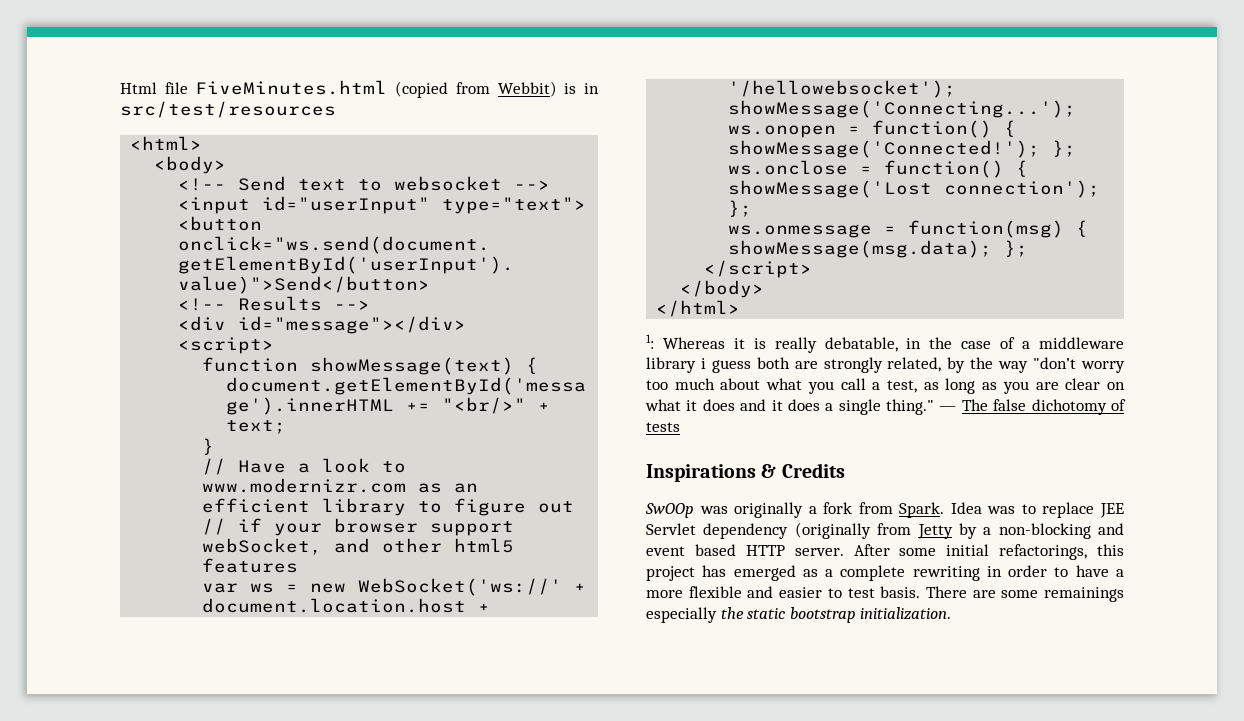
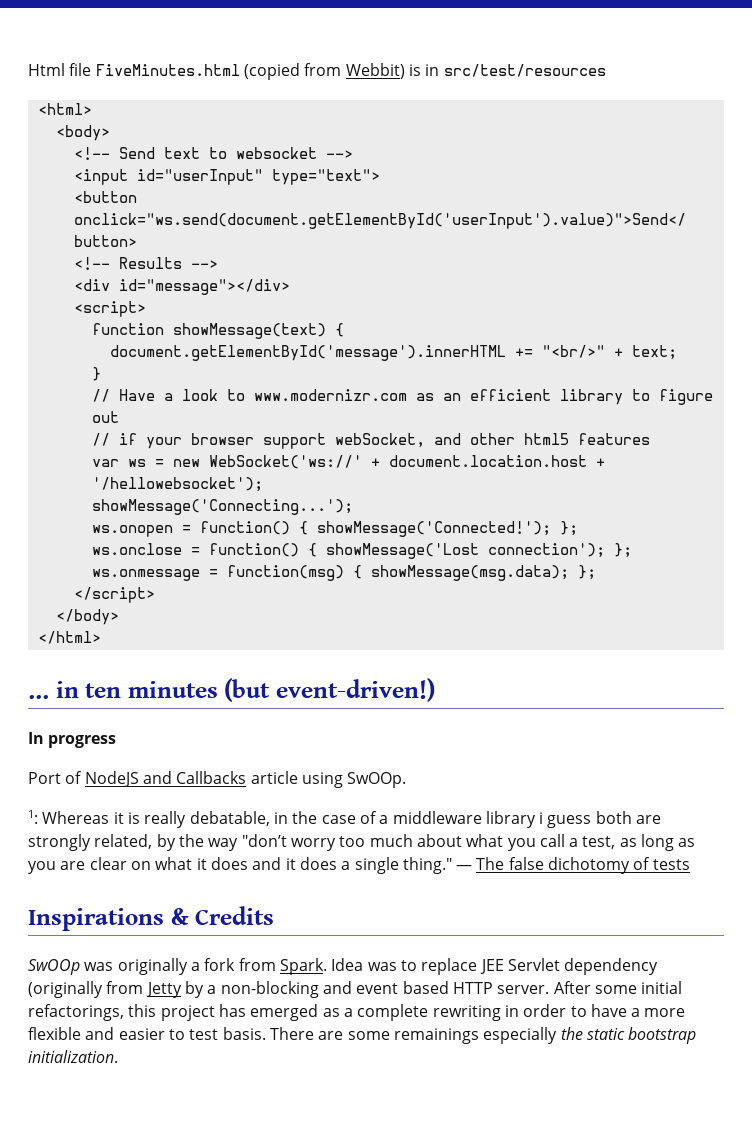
+ ... in ten minutes (but event-driven!)
+ In progress
+ Port of NodeJS and Callbacks article using SwOOp.

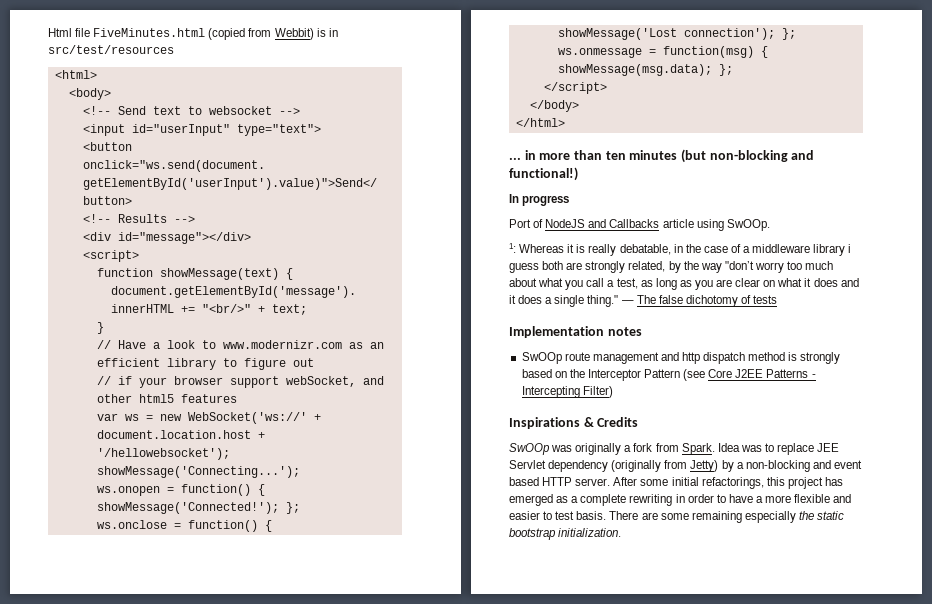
- ... in ten minutes (but event-driven!)
+ ... in more than ten minutes (but non-blocking and functional!)
+ Implementation notes
+ SwOOp route management and http dispatch method is strongly based on the Interceptor Pattern (see Core J2EE Patterns - Intercepting Filter)
- Idea was to replace JEE Servlet dependency (originally from Jetty by a non-blocking and event based HTTP server.
+ Idea was to replace JEE Servlet dependency (originally from Jetty) by a non-blocking and event based HTTP server.
- There are some remainings especially the static bootstrap initialization.
+ There are some remaining especially the static bootstrap initialization.

